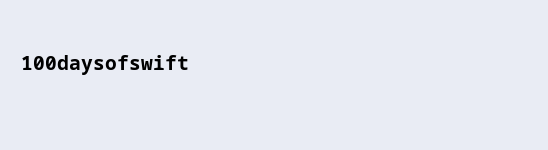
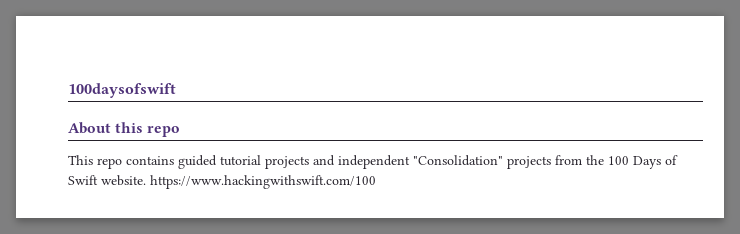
+ About this repo
+ This repo contains guided tutorial projects and independent "Consolidation" projects from the 100 Days of Swift website. https://www.hackingwithswift.com/100

